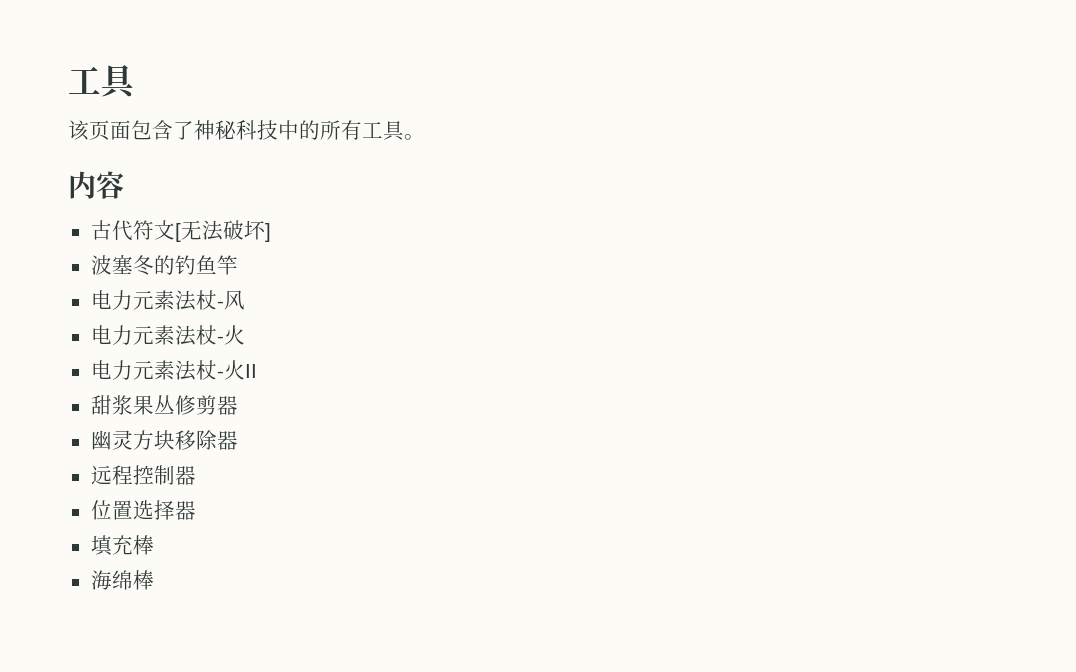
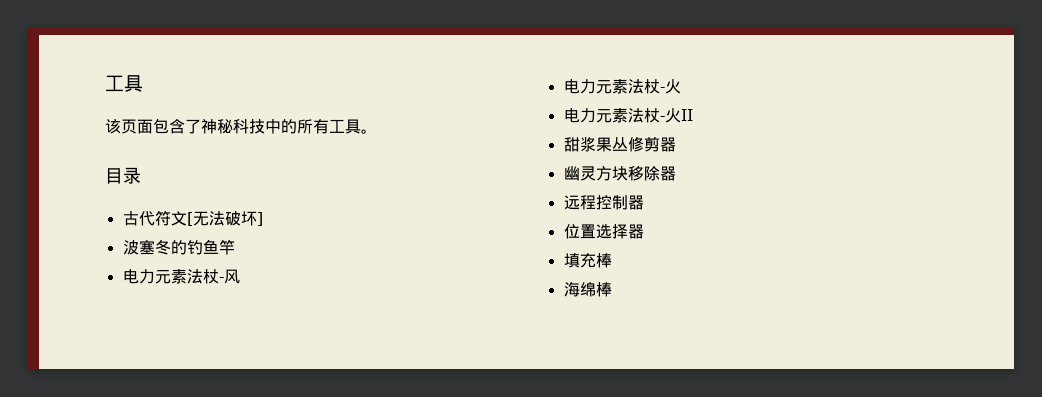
- 内容
+ 目录

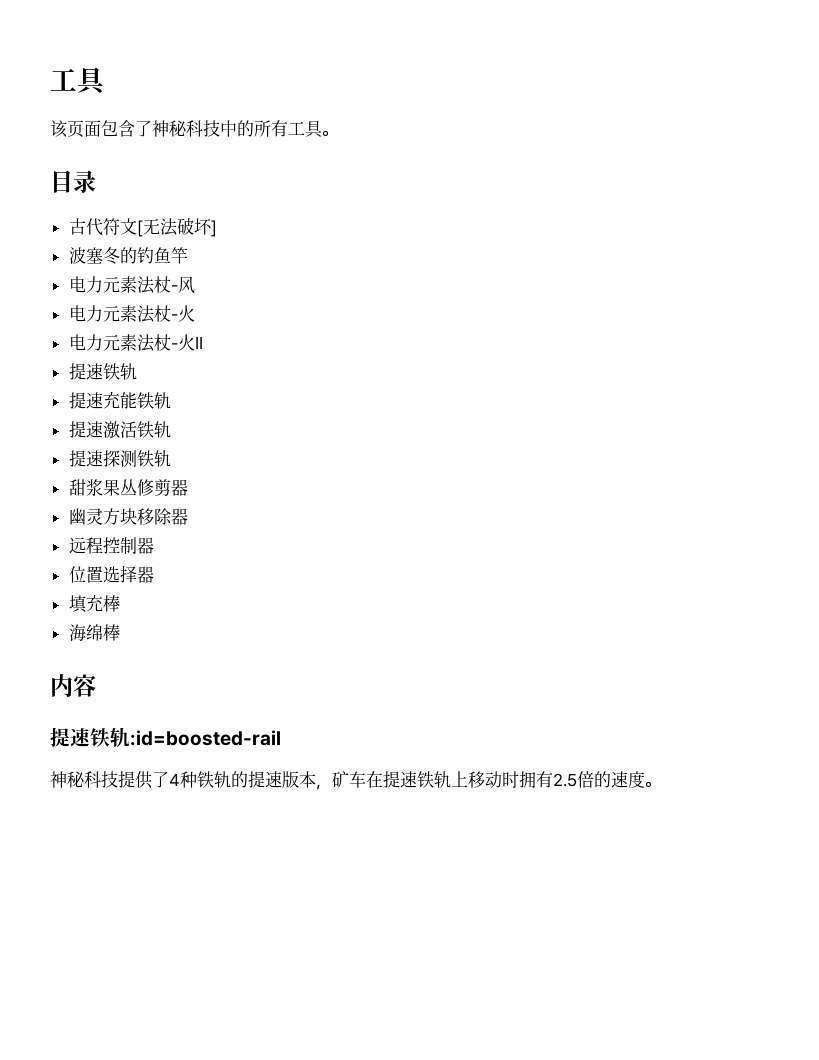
  电力元素法杖-火II
+ 提速铁轨
+ 提速充能铁轨
+ 提速激活铁轨
+ 提速探测铁轨
+ 内容
+ 提速铁轨:id=boosted-rail
+ 神秘科技提供了4种铁轨的提速版本，矿车在提速铁轨上移动时拥有2.5倍的速度。

